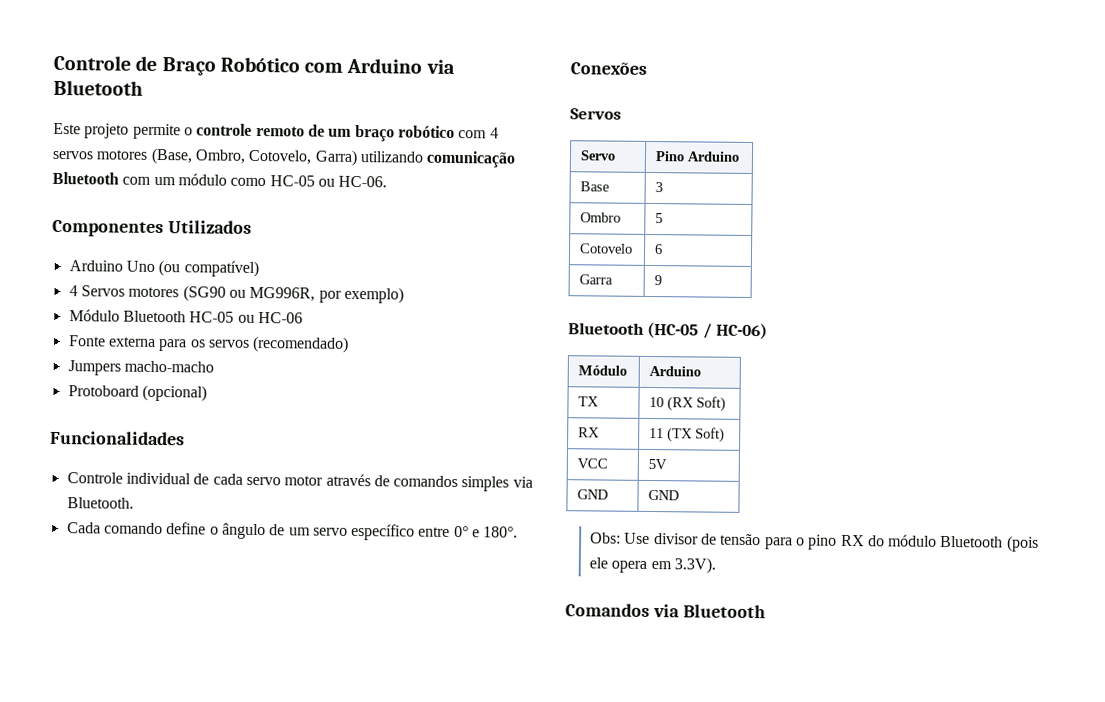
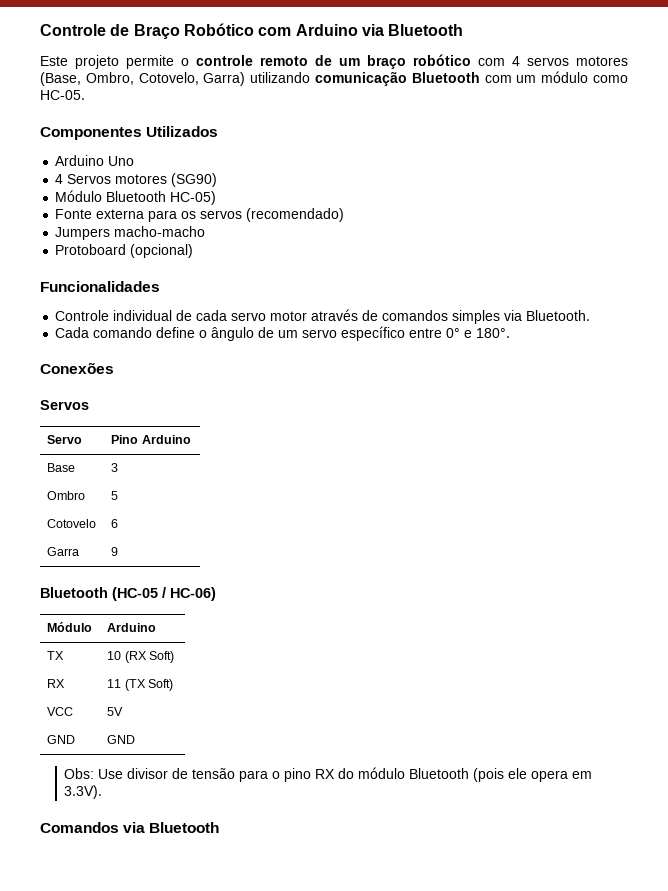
- Este projeto permite o controle remoto de um braço robótico com 4 servos motores (Base, Ombro, Cotovelo, Garra) utilizando comunicação Bluetooth com um módulo como HC-05 ou HC-06.
+ Este projeto permite o controle remoto de um braço robótico com 4 servos motores (Base, Ombro, Cotovelo, Garra) utilizando comunicação Bluetooth com um módulo como HC-05.
- Arduino Uno (ou compatível)
+ Arduino Uno
- 4 Servos motores (SG90 ou MG996R, por exemplo)
+ 4 Servos motores (SG90)
- Módulo Bluetooth HC-05 ou HC-06
+ Módulo Bluetooth HC-05)

